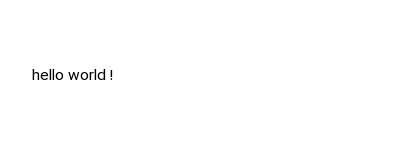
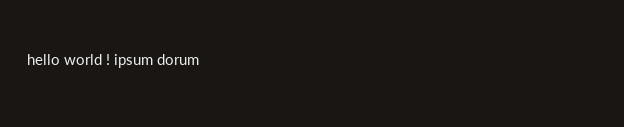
- hello world !
+ hello world ! ipsum dorum

